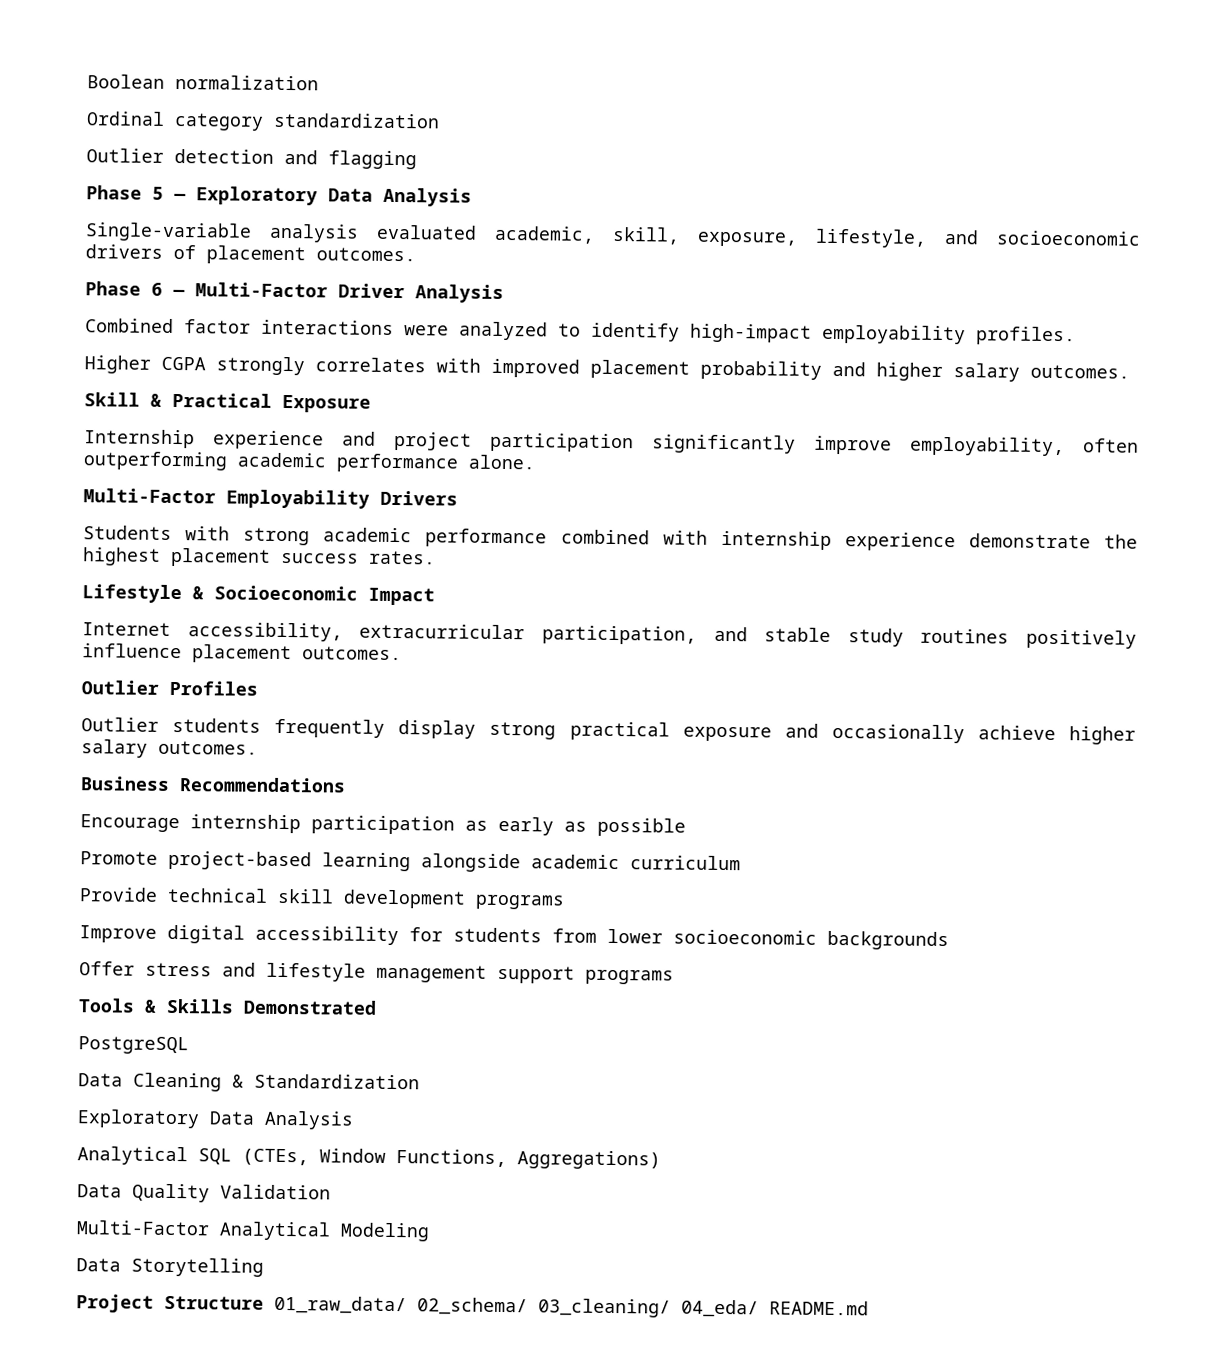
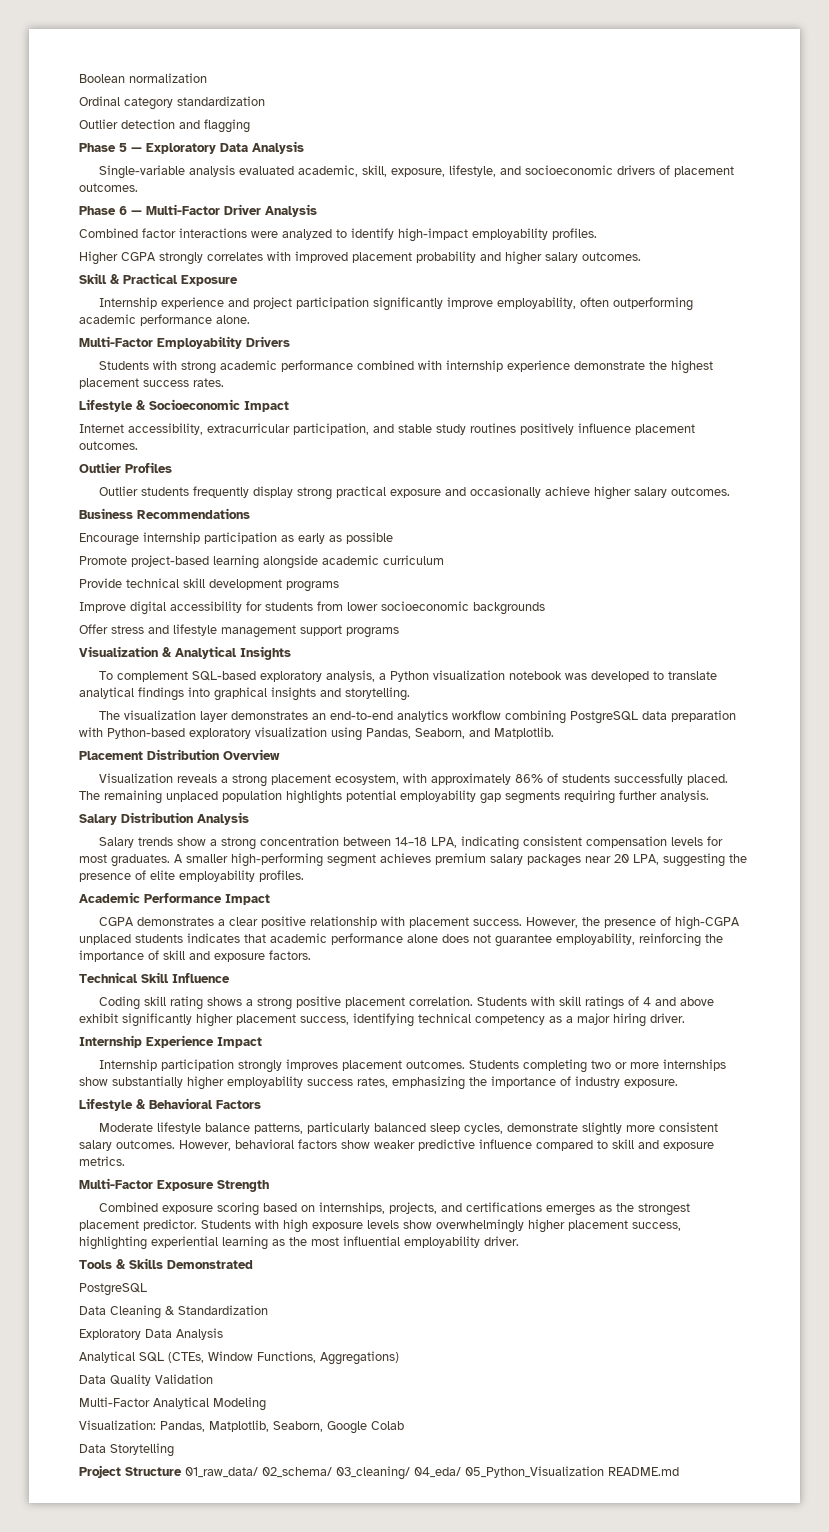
+ Visualization & Analytical Insights
+ To complement SQL-based exploratory analysis, a Python visualization notebook was developed to translate analytical findings into graphical insights and storytelling.
+ The visualization layer demonstrates an end-to-end analytics workflow combining PostgreSQL data preparation with Python-based exploratory visualization using Pandas, Seaborn, and Matplotlib.
+ Placement Distribution Overview
+ Visualization reveals a strong placement ecosystem, with approximately 86% of students successfully placed. The remaining unplaced population highlights potential employability gap segments requiring further analysis.
+ Salary Distribution Analysis
+ Salary trends show a strong concentration between 14–18 LPA, indicating consistent compensation levels for most graduates. A smaller high-performing segment achieves premium salary packages near 20 LPA, suggesting the presence of elite employability profiles.
+ Academic Performance Impact
+ CGPA demonstrates a clear positive relationship with placement success. However, the presence of high-CGPA unplaced students indicates that academic performance alone does not guarantee employability, reinforcing the importance of skill and exposure factors.
+ Technical Skill Influence
+ Coding skill rating shows a strong positive placement correlation. Students with skill ratings of 4 and above exhibit significantly higher placement success, identifying technical competency as a major hiring driver.
+ Internship Experience Impact
+ Internship participation strongly improves placement outcomes. Students completing two or more internships show substantially higher employability success rates, emphasizing the importance of industry exposure.
+ Lifestyle & Behavioral Factors
+ Moderate lifestyle balance patterns, particularly balanced sleep cycles, demonstrate slightly more consistent salary outcomes. However, behavioral factors show weaker predictive influence compared to skill and exposure metrics.
+ Multi-Factor Exposure Strength
+ Combined exposure scoring based on internships, projects, and certifications emerges as the strongest placement predictor. Students with high exposure levels show overwhelmingly higher placement success, highlighting experiential learning as the most influential employability driver.
+ Visualization: Pandas, Matplotlib, Seaborn, Google Colab
- Project Structure 01_raw_data/ 02_schema/ 03_cleaning/ 04_eda/ README.md
+ Project Structure 01_raw_data/ 02_schema/ 03_cleaning/ 04_eda/ 05_Python_Visualization README.md

